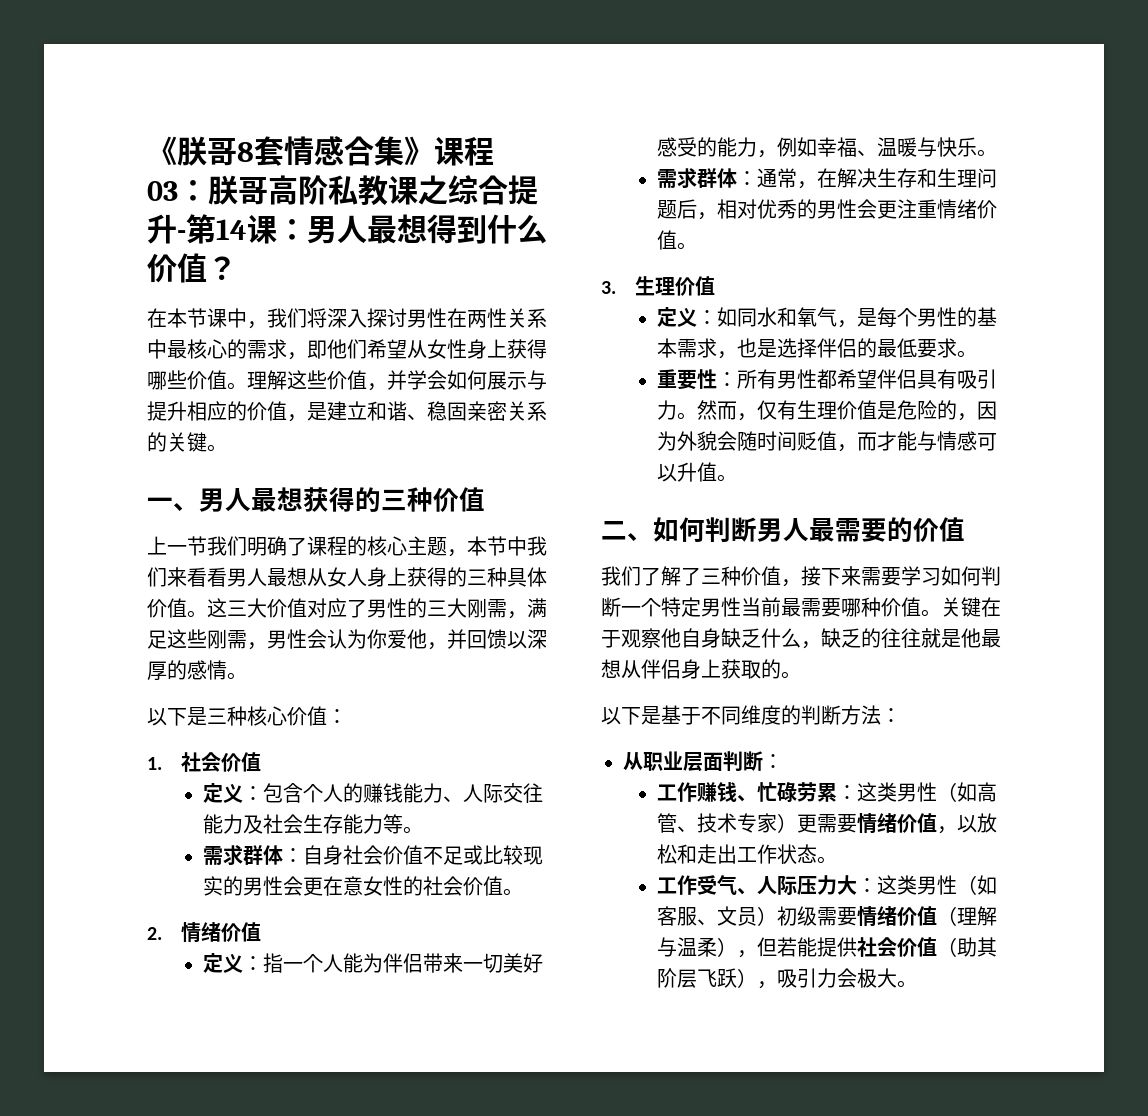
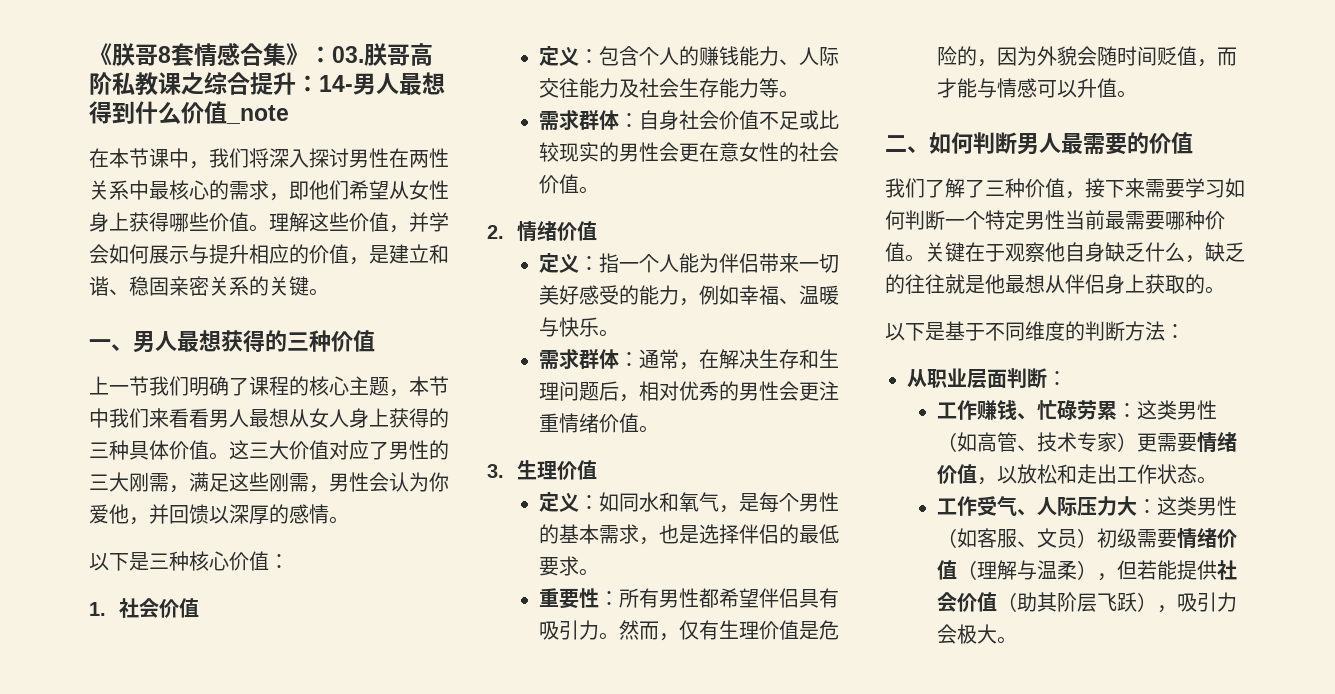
- 《朕哥8套情感合集》课程03：朕哥高阶私教课之综合提升-第14课：男人最想得到什么价值？
+ 《朕哥8套情感合集》：03.朕哥高阶私教课之综合提升：14-男人最想得到什么价值_note

